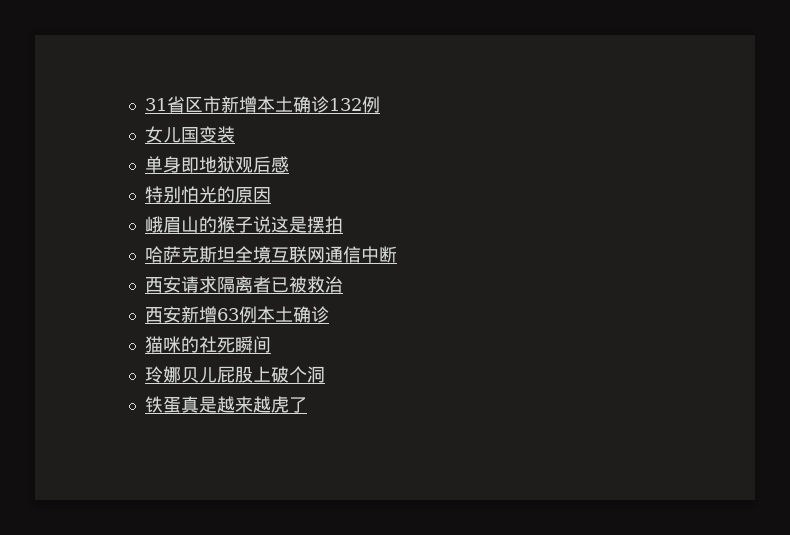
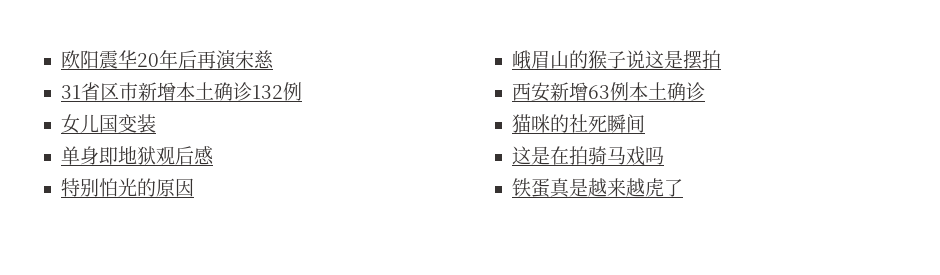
+ 欧阳震华20年后再演宋慈
- 哈萨克斯坦全境互联网通信中断
- 西安请求隔离者已被救治
- 玲娜贝儿屁股上破个洞
+ 这是在拍骑马戏吗

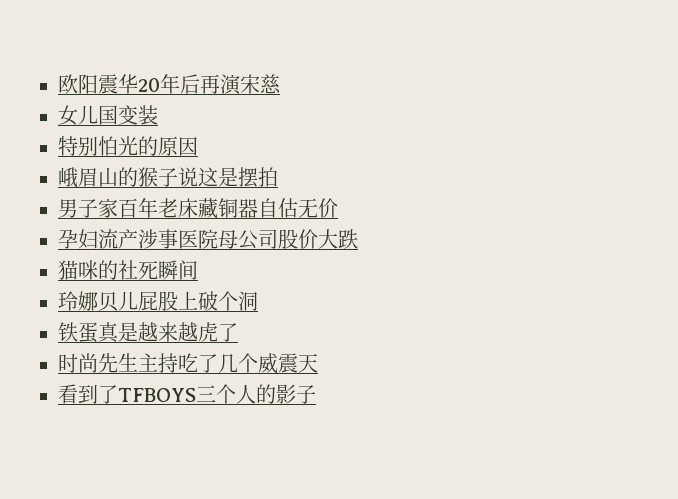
- 31省区市新增本土确诊132例
- 单身即地狱观后感
- 西安新增63例本土确诊
+ 男子家百年老床藏铜器自估无价
+ 孕妇流产涉事医院母公司股价大跌
- 这是在拍骑马戏吗
+ 玲娜贝儿屁股上破个洞
+ 时尚先生主持吃了几个威震天
+ 看到了TFBOYS三个人的影子

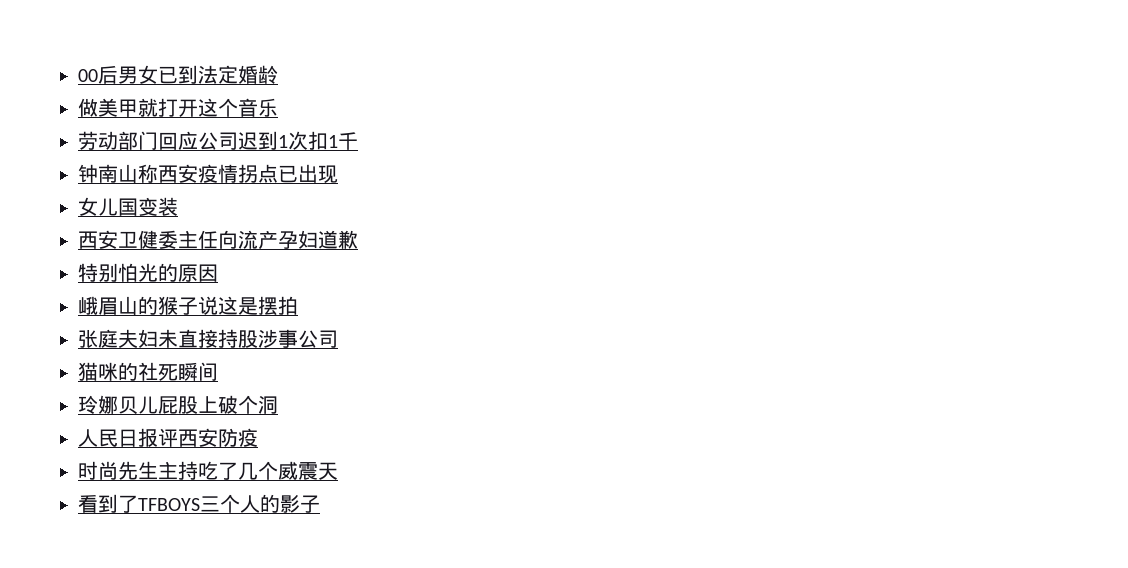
- 欧阳震华20年后再演宋慈
+ 00后男女已到法定婚龄
+ 做美甲就打开这个音乐
+ 劳动部门回应公司迟到1次扣1千
+ 钟南山称西安疫情拐点已出现
  女儿国变装
+ 西安卫健委主任向流产孕妇道歉
- 男子家百年老床藏铜器自估无价
- 孕妇流产涉事医院母公司股价大跌
+ 张庭夫妇未直接持股涉事公司
- 铁蛋真是越来越虎了
+ 人民日报评西安防疫

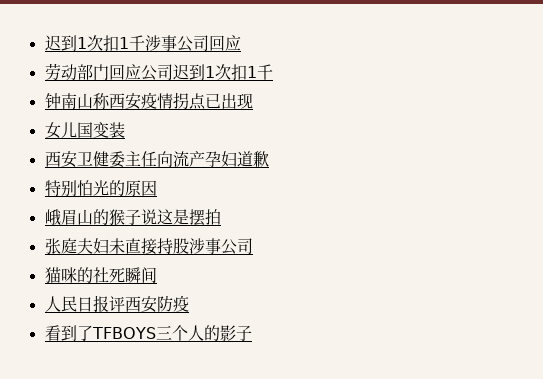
- 00后男女已到法定婚龄
- 做美甲就打开这个音乐
+ 迟到1次扣1千涉事公司回应
- 玲娜贝儿屁股上破个洞
- 时尚先生主持吃了几个威震天

